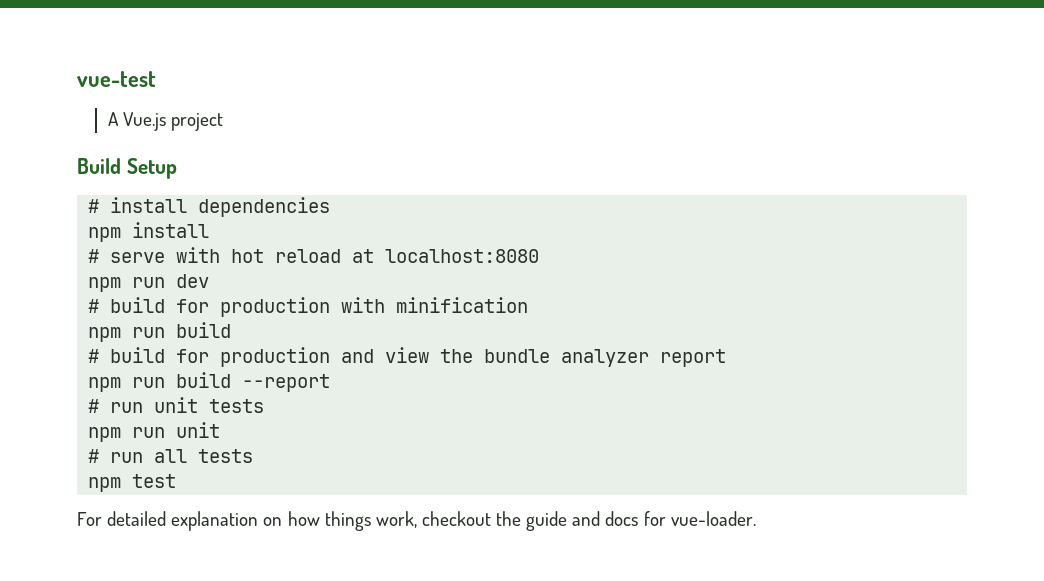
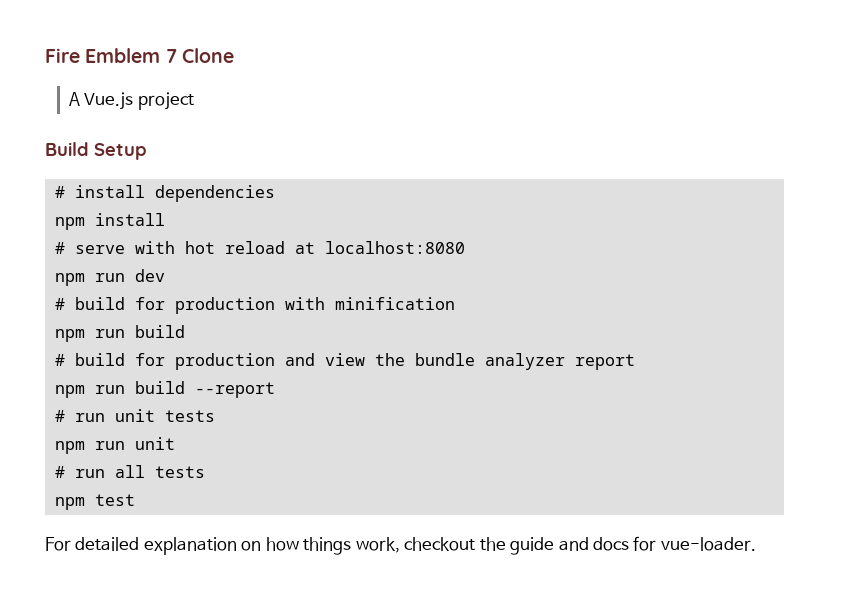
- vue-test
+ Fire Emblem 7 Clone

